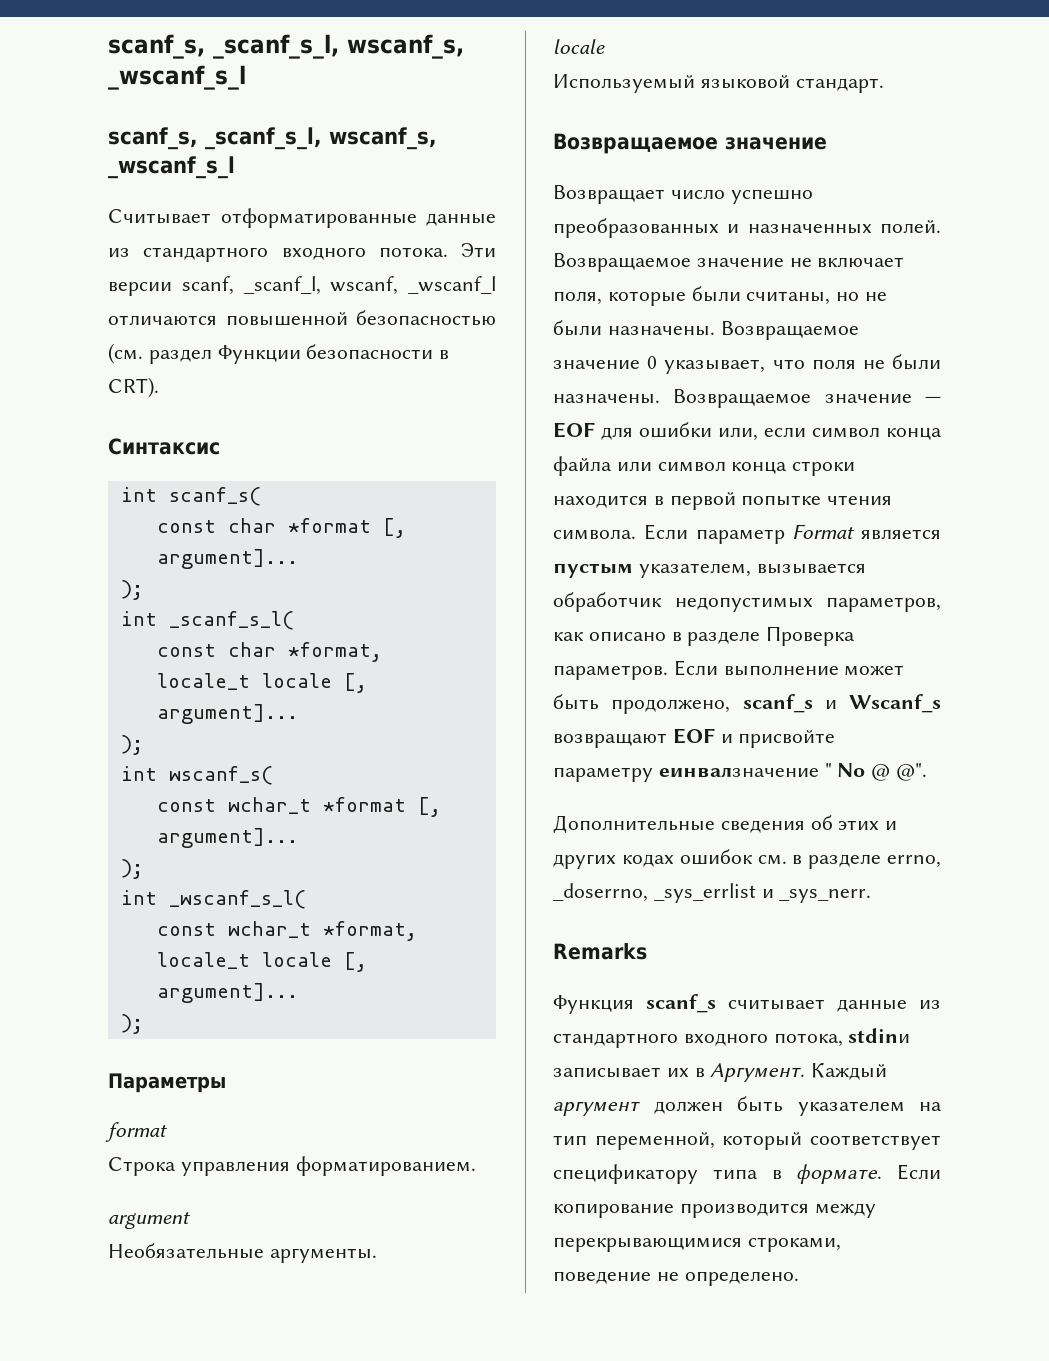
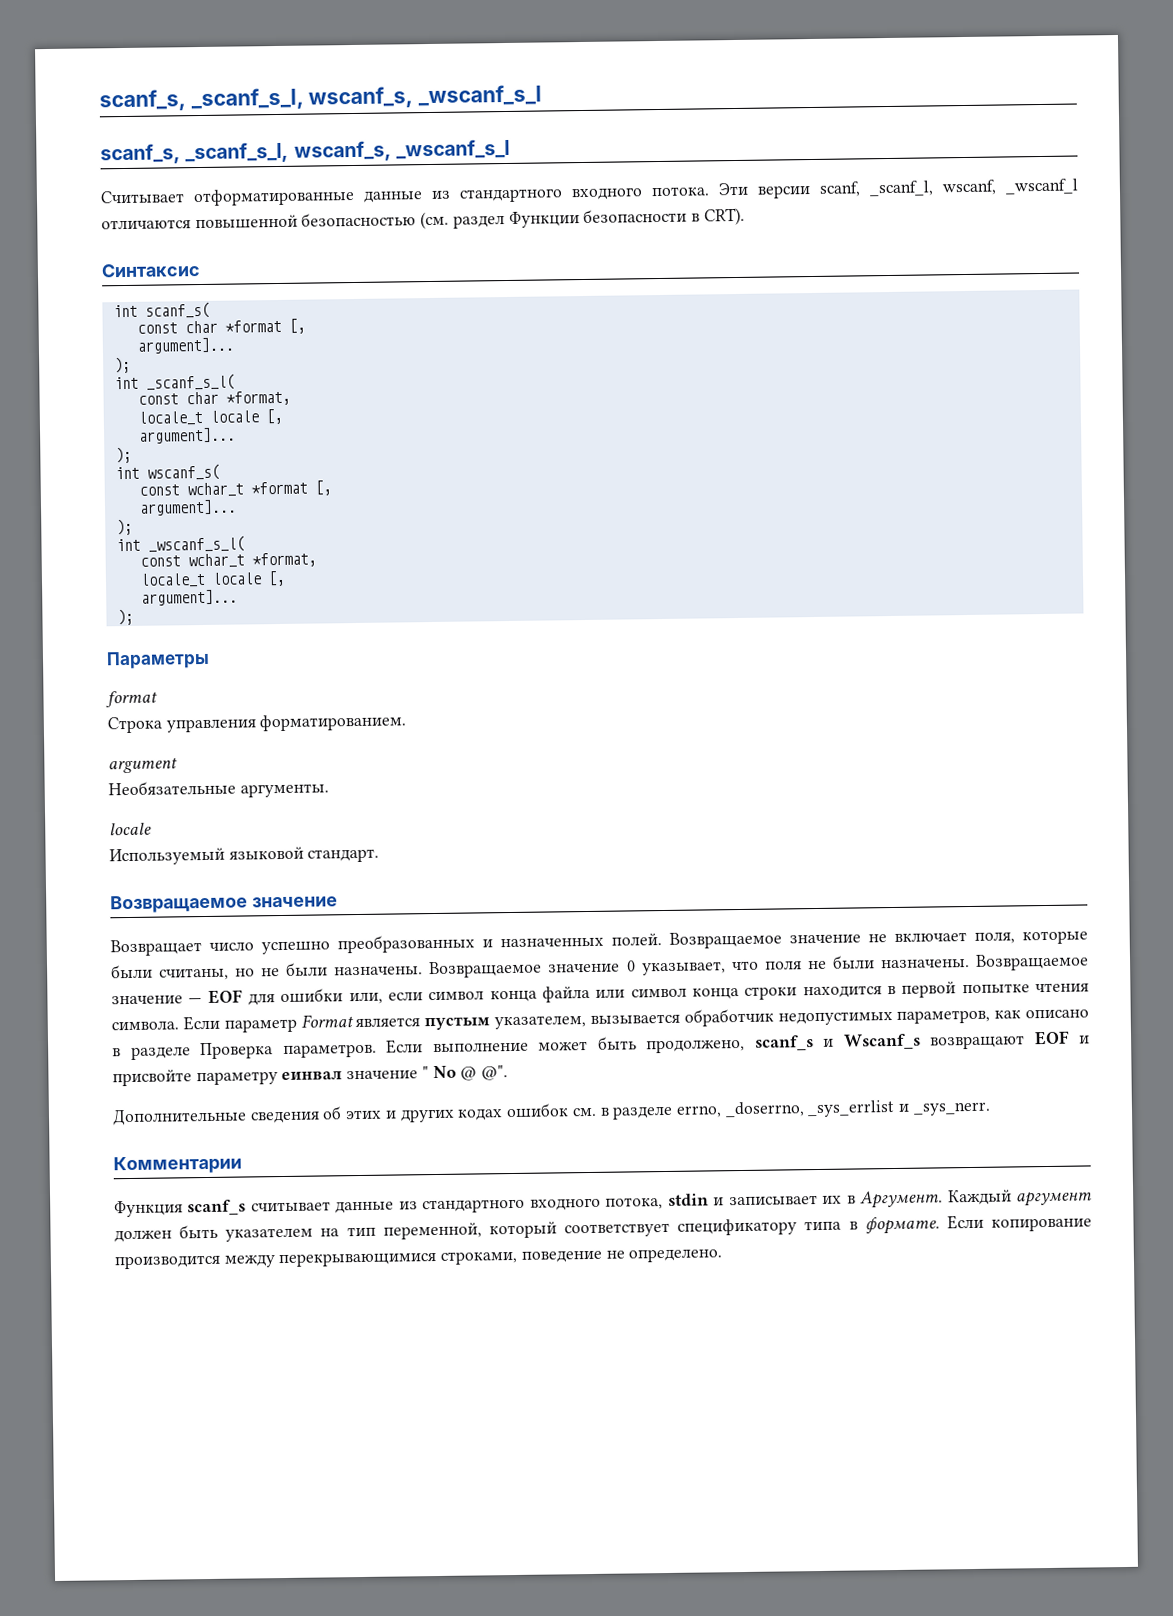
- Если выполнение может быть продолжено, scanf_s и Wscanf_s возвращают EOF и присвойте параметру еинвалзначение " No @ @".
+ Если выполнение может быть продолжено, scanf_s и Wscanf_s возвращают EOF и присвойте параметру еинвал значение " No @ @".
- Remarks
+ Комментарии
- Функция scanf_s считывает данные из стандартного входного потока, stdinи записывает их в Аргумент.
+ Функция scanf_s считывает данные из стандартного входного потока, stdin и записывает их в Аргумент.

